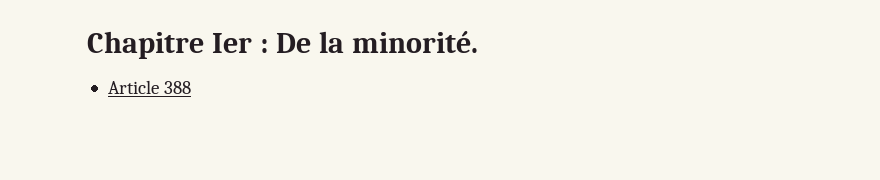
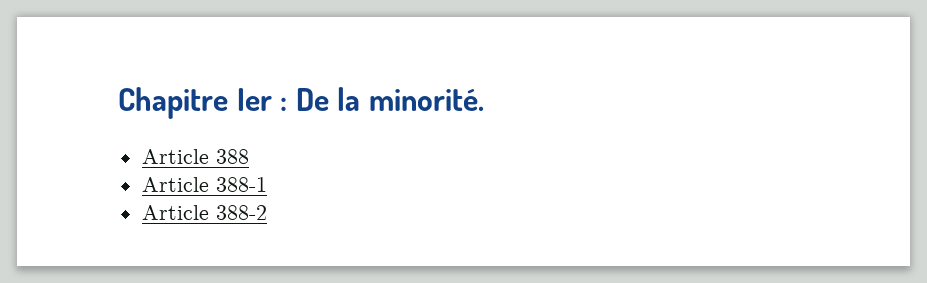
+ Article 388-1
+ Article 388-2

